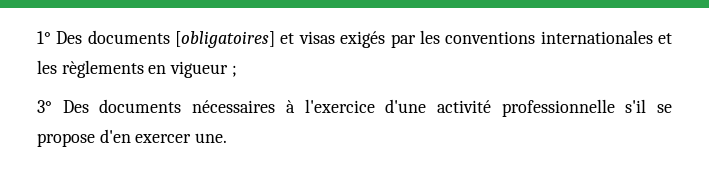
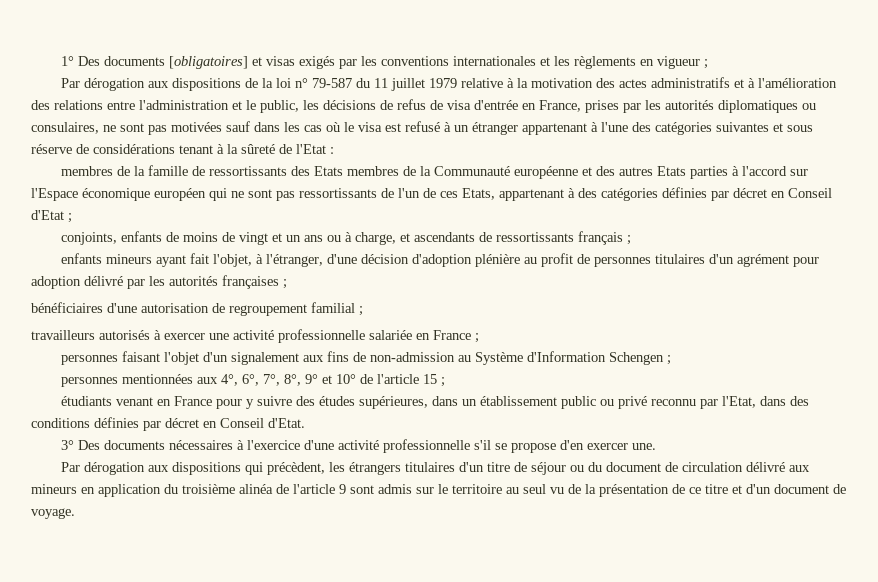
+ Par dérogation aux dispositions de la loi n° 79-587 du 11 juillet 1979 relative à la motivation des actes administratifs et à l'amélioration des relations entre l'administration et le public, les décisions de refus de visa d'entrée en France, prises par les autorités diplomatiques ou consulaires, ne sont pas motivées sauf dans les cas où le visa est refusé à un étranger appartenant à l'une des catégories suivantes et sous réserve de considérations tenant à la sûreté de l'Etat :
+ membres de la famille de ressortissants des Etats membres de la Communauté européenne et des autres Etats parties à l'accord sur l'Espace économique européen qui ne sont pas ressortissants de l'un de ces Etats, appartenant à des catégories définies par décret en Conseil d'Etat ;
+ conjoints, enfants de moins de vingt et un ans ou à charge, et ascendants de ressortissants français ;
+ enfants mineurs ayant fait l'objet, à l'étranger, d'une décision d'adoption plénière au profit de personnes titulaires d'un agrément pour adoption délivré par les autorités françaises ;
+ bénéficiaires d'une autorisation de regroupement familial ;
+ travailleurs autorisés à exercer une activité professionnelle salariée en France ;
+ personnes faisant l'objet d'un signalement aux fins de non-admission au Système d'Information Schengen ;
+ personnes mentionnées aux 4°, 6°, 7°, 8°, 9° et 10° de l'article 15 ;
+ étudiants venant en France pour y suivre des études supérieures, dans un établissement public ou privé reconnu par l'Etat, dans des conditions définies par décret en Conseil d'Etat.
+ Par dérogation aux dispositions qui précèdent, les étrangers titulaires d'un titre de séjour ou du document de circulation délivré aux mineurs en application du troisième alinéa de l'article 9 sont admis sur le territoire au seul vu de la présentation de ce titre et d'un document de voyage.

